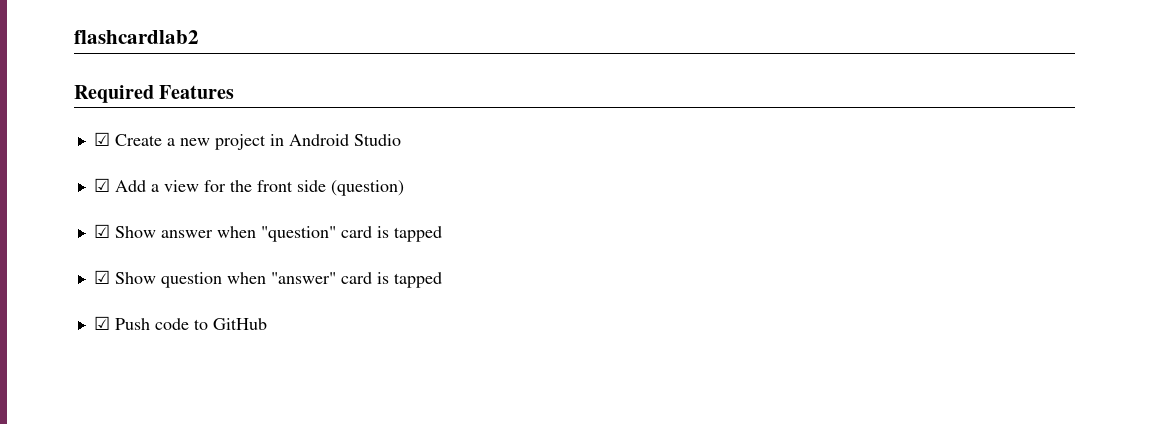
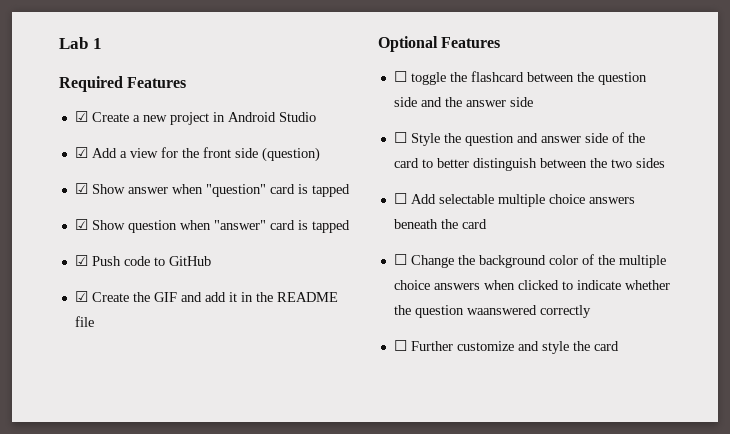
- flashcardlab2
+ Lab 1
+ ☑ Create the GIF and add it in the README file
+ Optional Features
+ ☐ toggle the flashcard between the question side and the answer side
+ ☐ Style the question and answer side of the card to better distinguish between the two sides
+ ☐ Add selectable multiple choice answers beneath the card
+ ☐ Change the background color of the multiple choice answers when clicked to indicate whether the question waanswered correctly
+ ☐ Further customize and style the card

